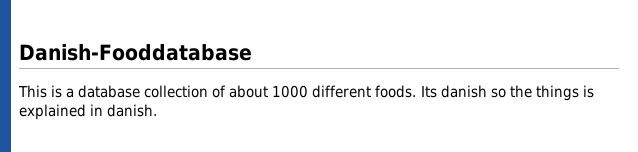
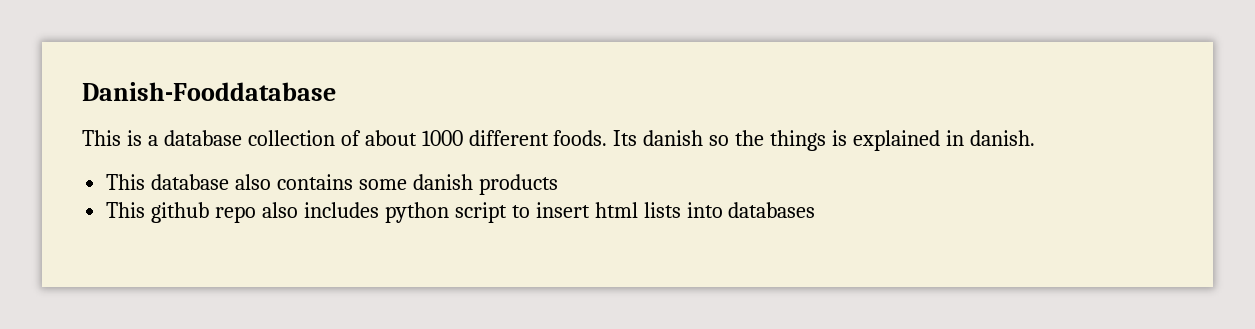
+ This database also contains some danish products
+ This github repo also includes python script to insert html lists into databases

